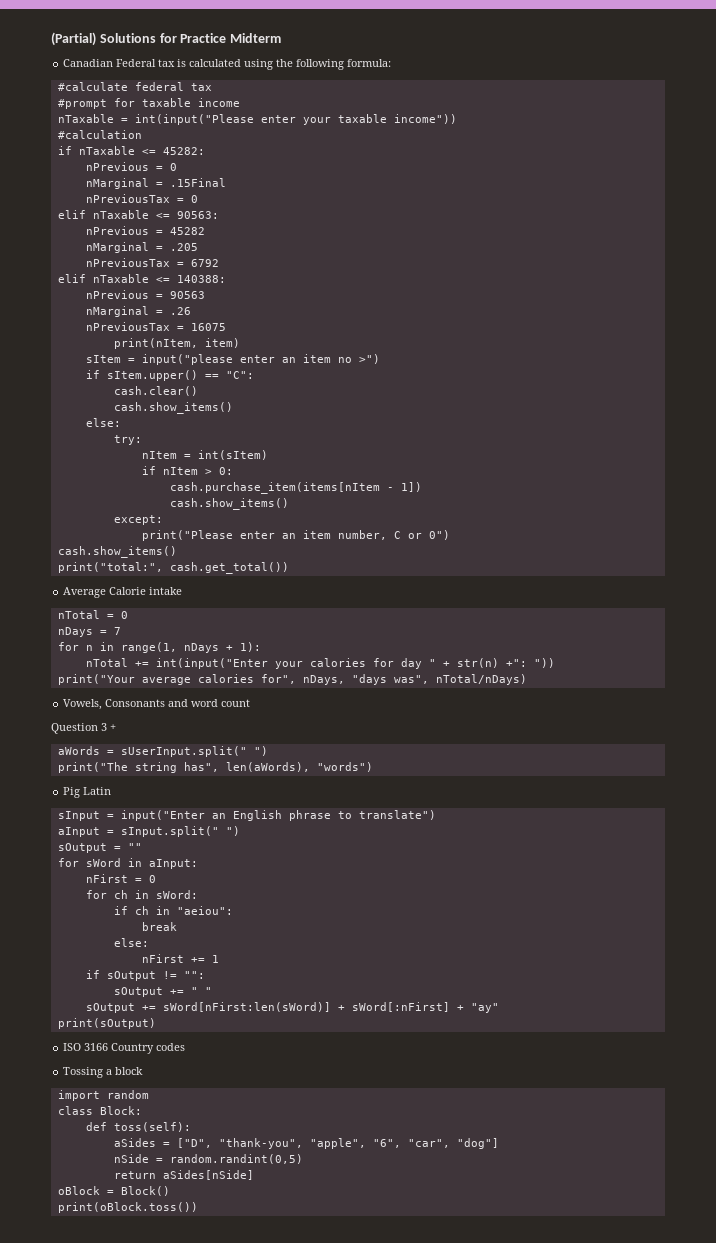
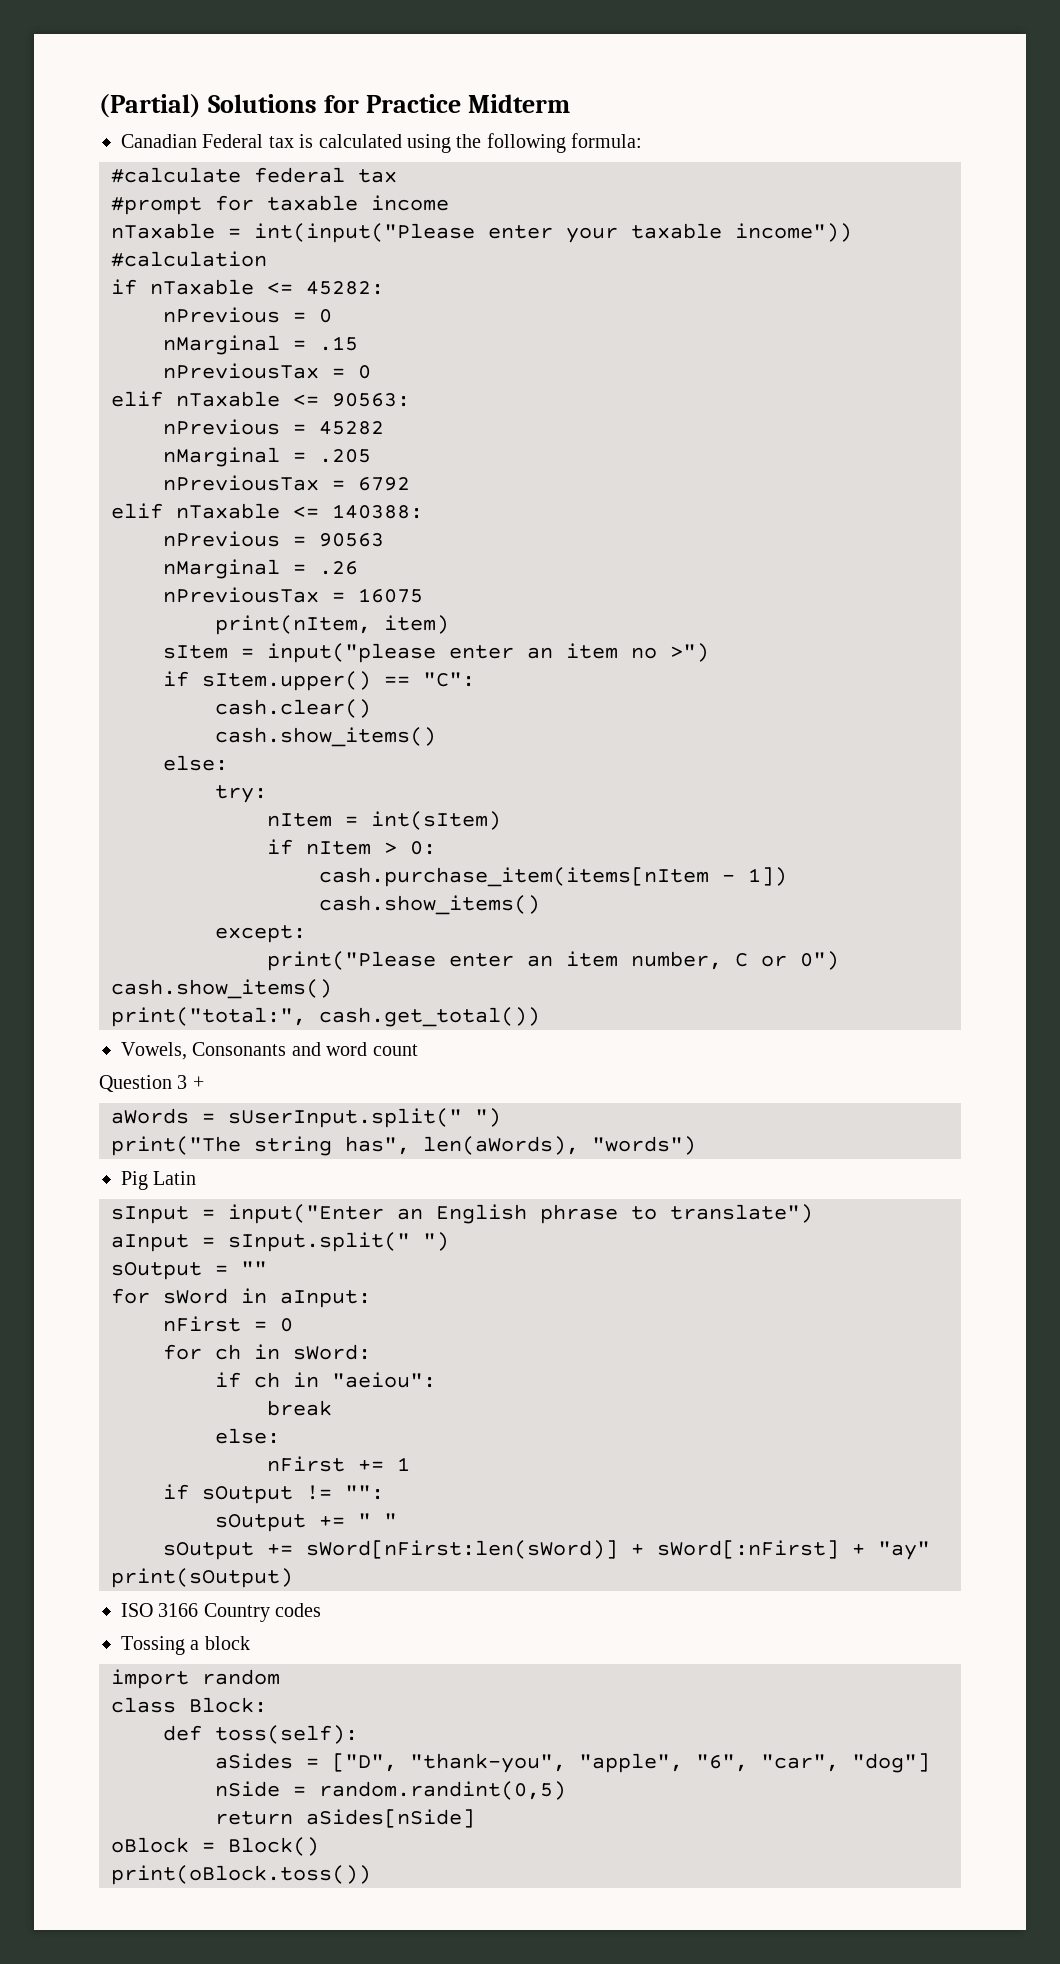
- nMarginal = .15Final
+ nMarginal = .15
- Average Calorie intake
- nTotal = 0
- nDays = 7
- for n in range(1, nDays + 1):
- nTotal += int(input("Enter your calories for day " + str(n) +": "))
- print("Your average calories for", nDays, "days was", nTotal/nDays)

